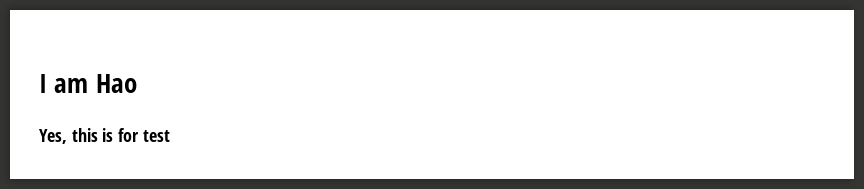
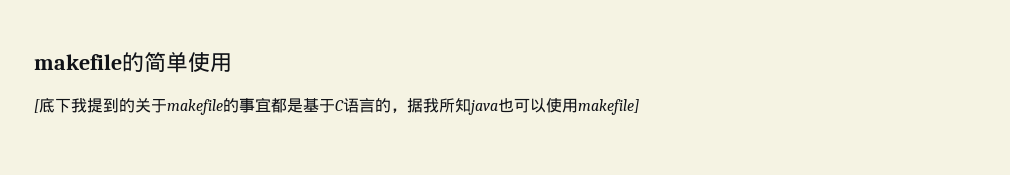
- I am Hao
- Yes, this is for test
+ makefile的简单使用
+ [底下我提到的关于makefile的事宜都是基于C语言的，据我所知java也可以使用makefile]

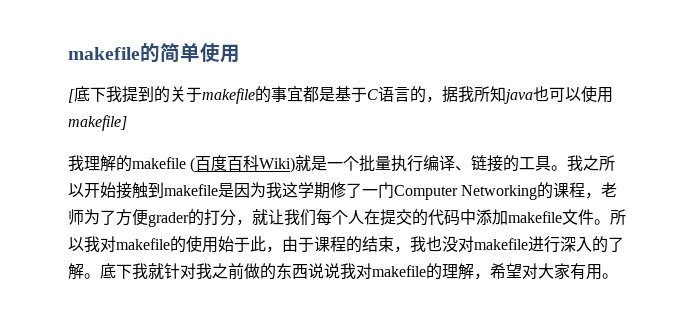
+ 我理解的makefile (百度百科Wiki)就是一个批量执行编译、链接的工具。我之所以开始接触到makefile是因为我这学期修了一门Computer Networking的课程，老师为了方便grader的打分，就让我们每个人在提交的代码中添加makefile文件。所以我对makefile的使用始于此，由于课程的结束，我也没对makefile进行深入的了解。底下我就针对我之前做的东西说说我对makefile的理解，希望对大家有用。

